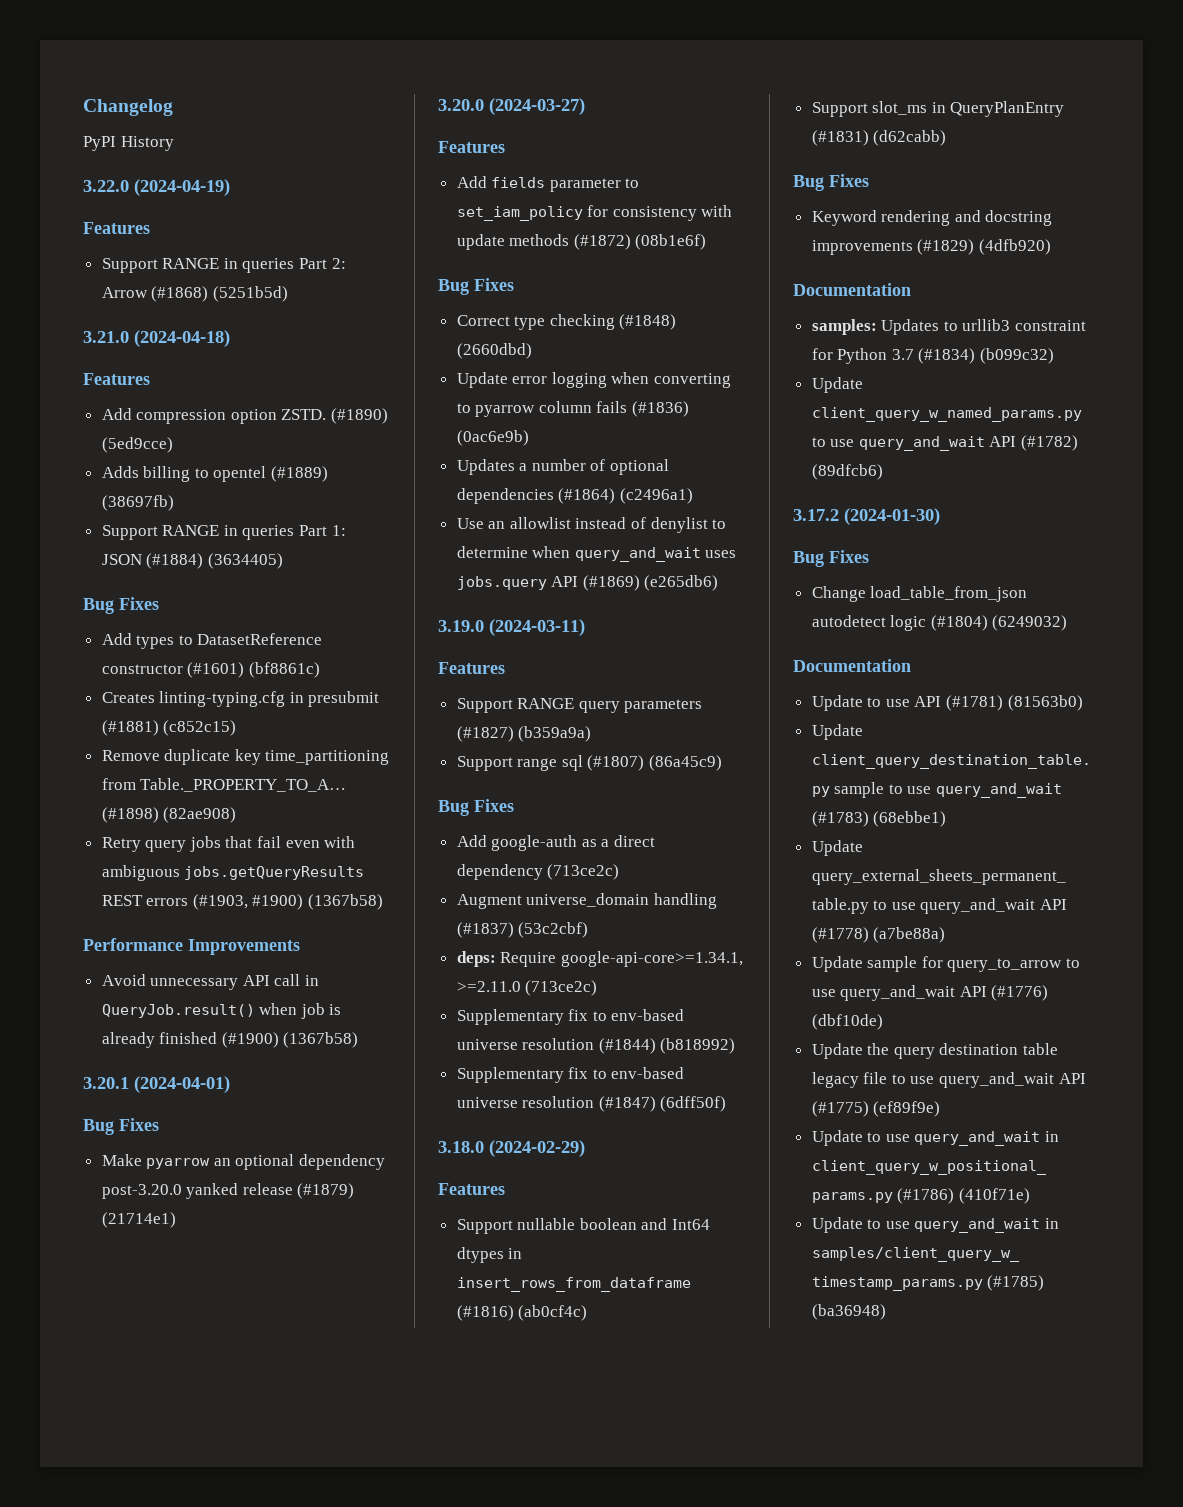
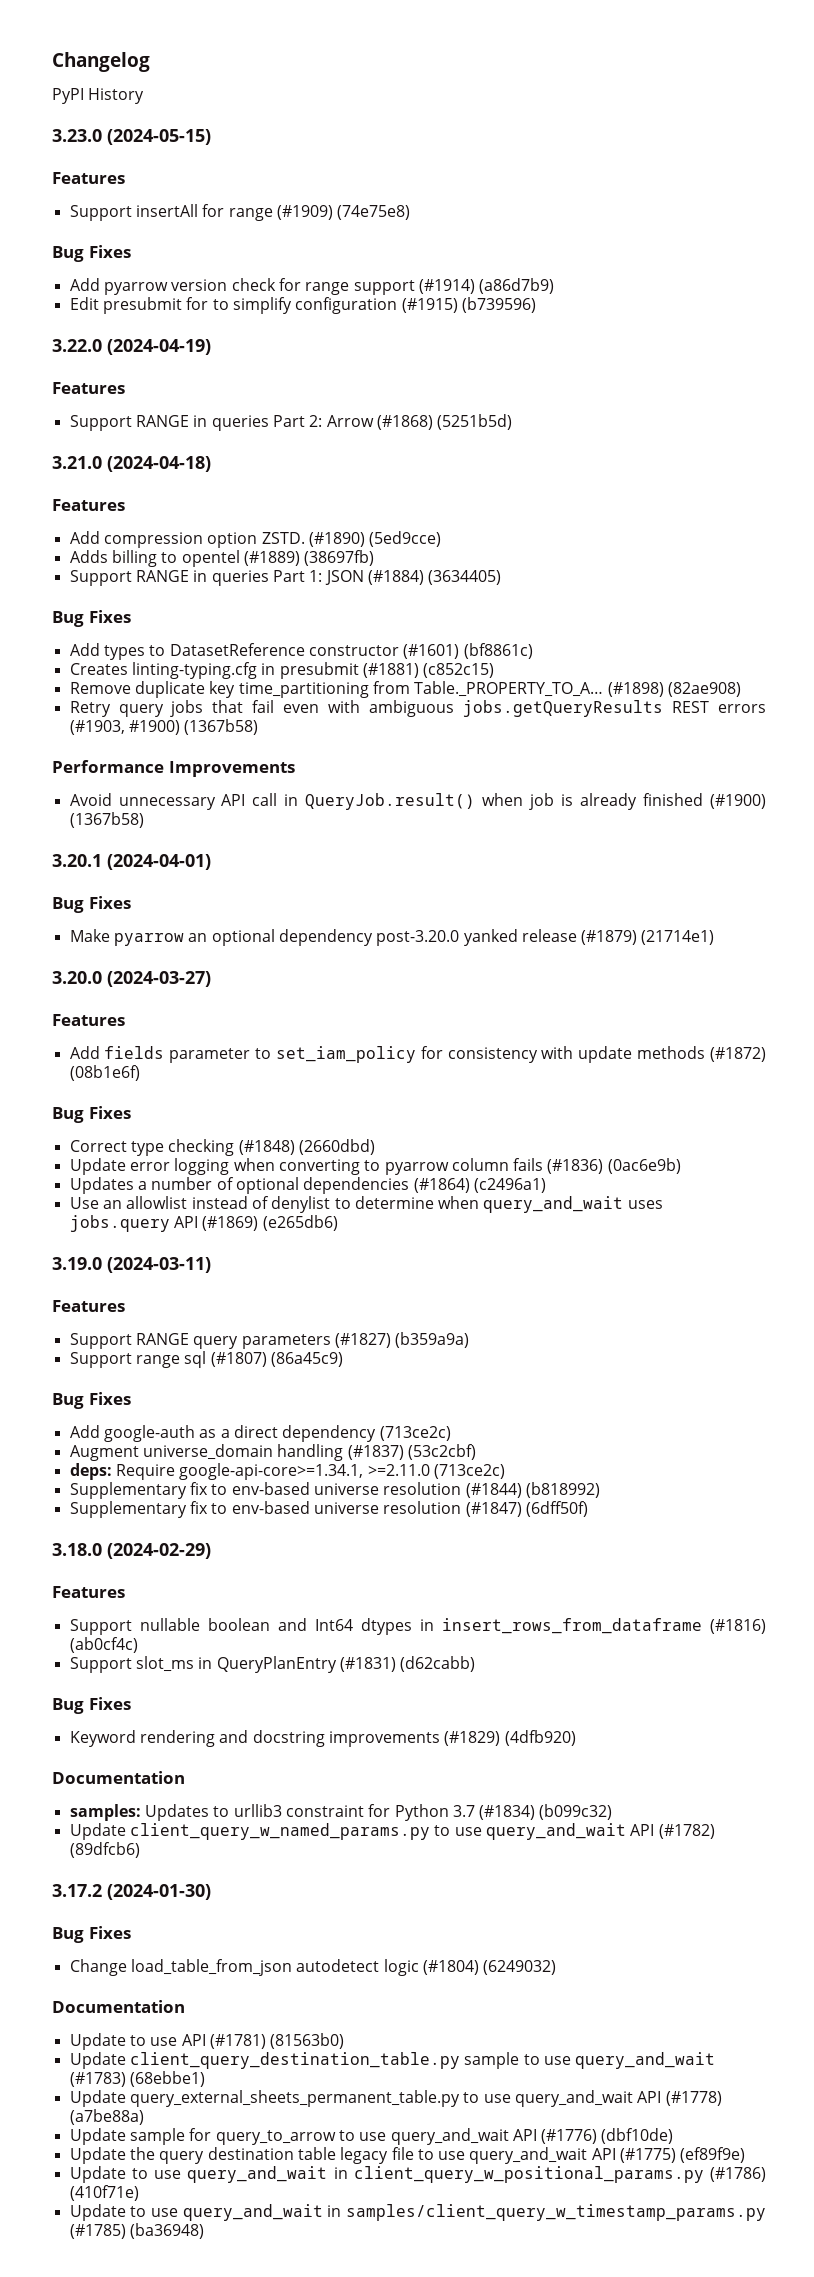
+ 3.23.0 (2024-05-15)
+ Features
+ Support insertAll for range (#1909) (74e75e8)
+ Bug Fixes
+ Add pyarrow version check for range support (#1914) (a86d7b9)
+ Edit presubmit for to simplify configuration (#1915) (b739596)

